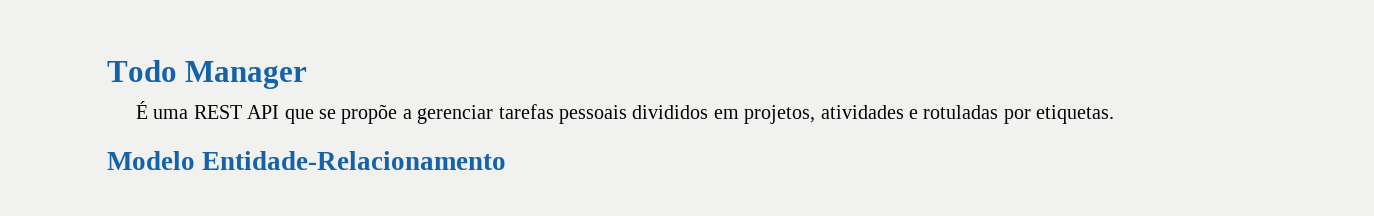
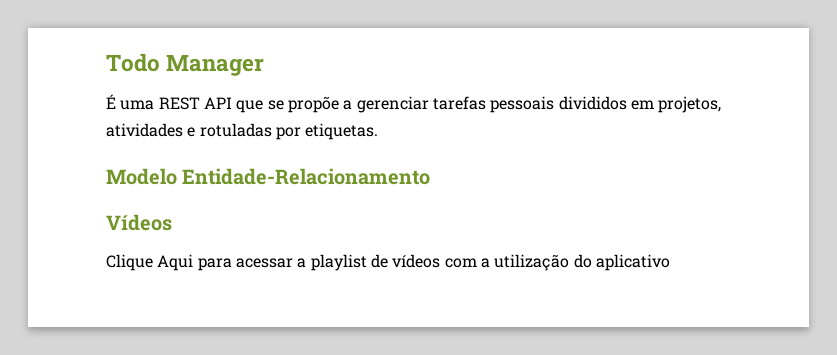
+ Vídeos
+ Clique Aqui para acessar a playlist de vídeos com a utilização do aplicativo

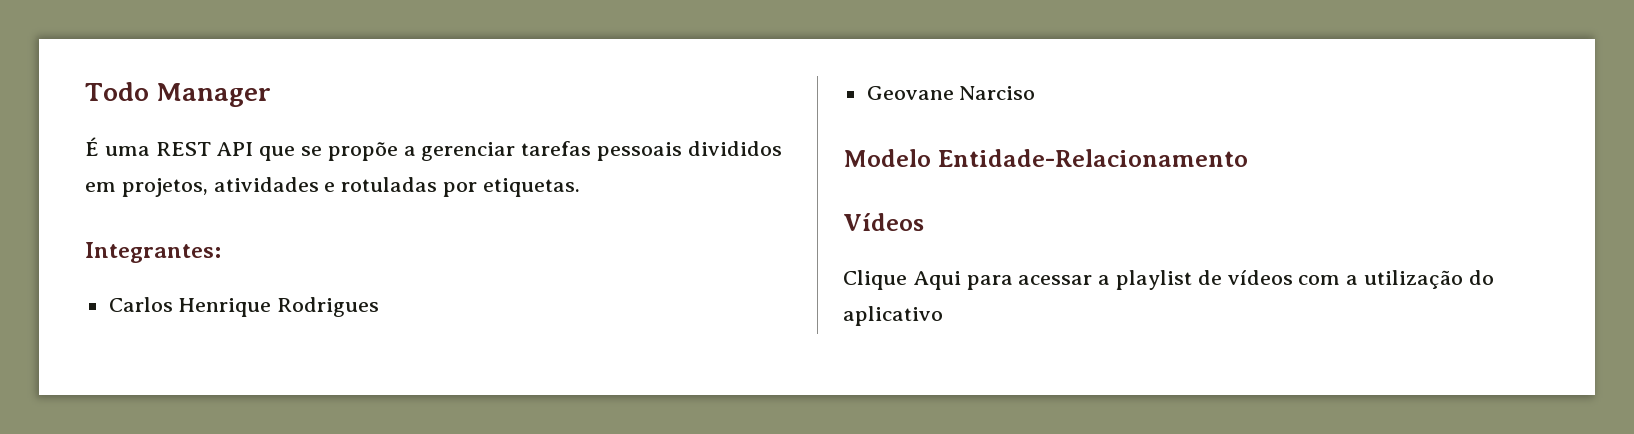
+ Integrantes:
+ Carlos Henrique Rodrigues
+ Geovane Narciso

